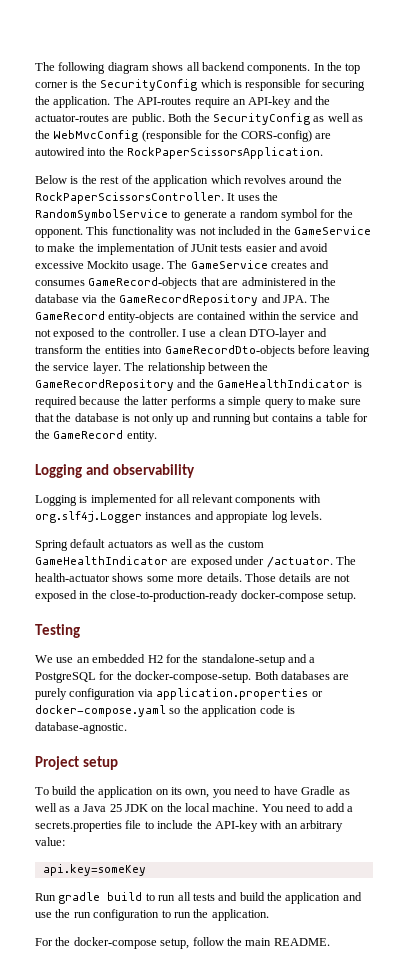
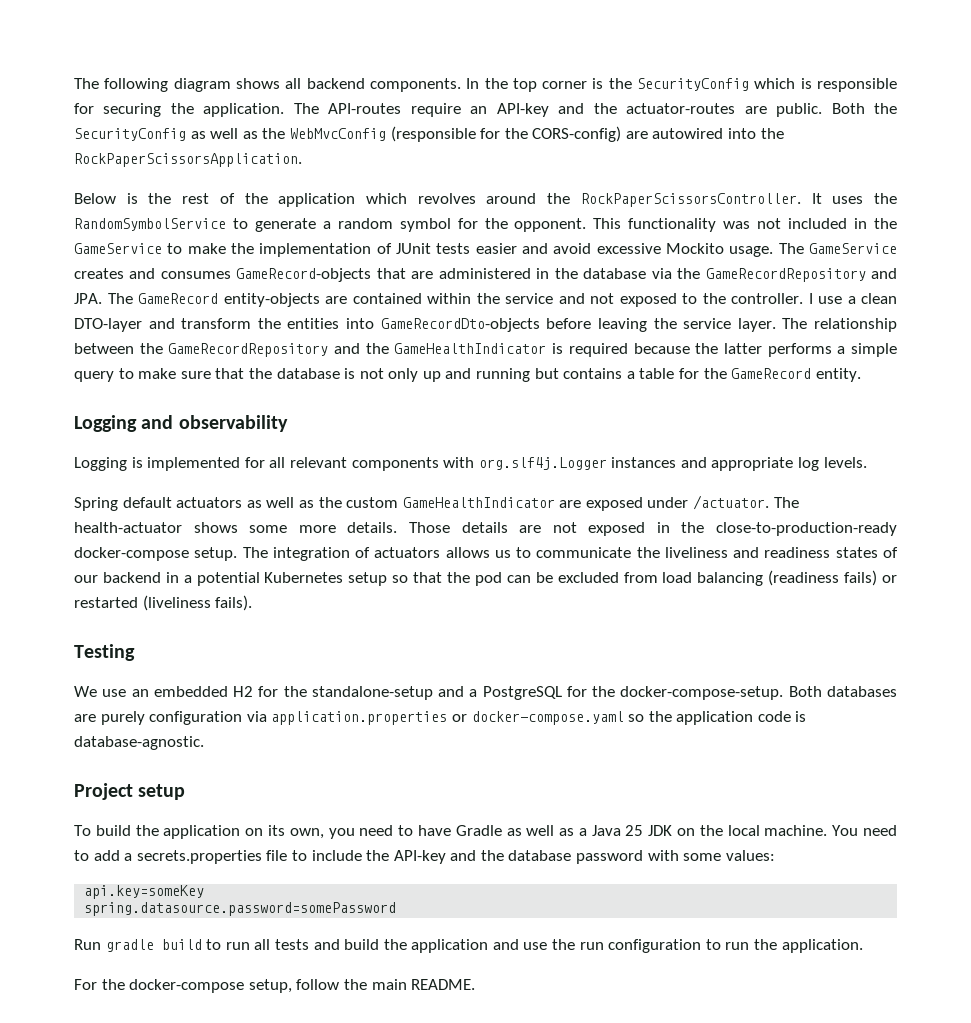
- Logging is implemented for all relevant components with org.slf4j.Logger instances and appropiate log levels.
+ Logging is implemented for all relevant components with org.slf4j.Logger instances and appropriate log levels.
+ The integration of actuators allows us to communicate the liveliness and readiness states of our backend in a potential Kubernetes setup so that the pod can be excluded from load balancing (readiness fails) or restarted (liveliness fails).
- You need to add a secrets.properties file to include the API-key with an arbitrary value:
+ You need to add a secrets.properties file to include the API-key and the database password with some values:
+ spring.datasource.password=somePassword

